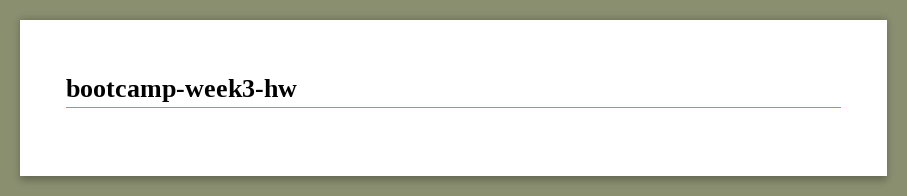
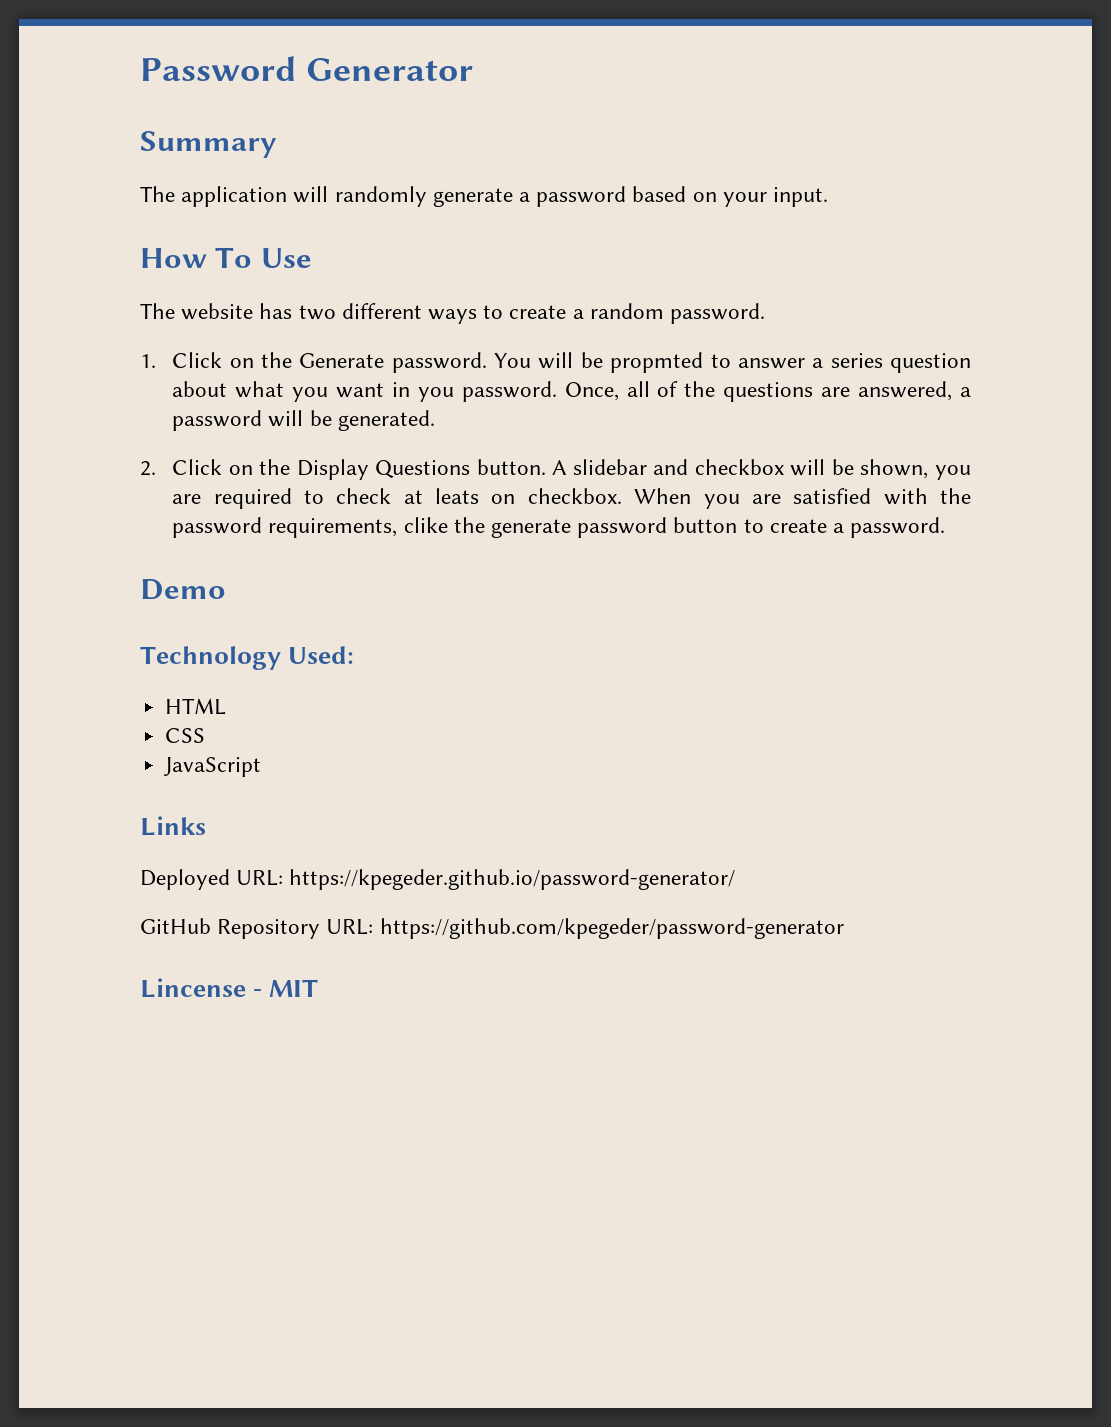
- bootcamp-week3-hw
+ Password Generator
+ Summary
+ The application will randomly generate a password based on your input.
+ How To Use
+ The website has two different ways to create a random password.
+ 1. Click on the Generate password. You will be propmted to answer a series question about what you want in you password. Once, all of the questions are answered, a password will be generated.
+ 2. Click on the Display Questions button. A slidebar and checkbox will be shown, you are required to check at leats on checkbox. When you are satisfied with the password requirements, clike the generate password button to create a password.
+ Demo
+ Technology Used:
+ HTML
+ CSS
+ JavaScript
+ Links
+ Deployed URL: https://kpegeder.github.io/password-generator/
+ GitHub Repository URL: https://github.com/kpegeder/password-generator
+ Lincense - MIT

